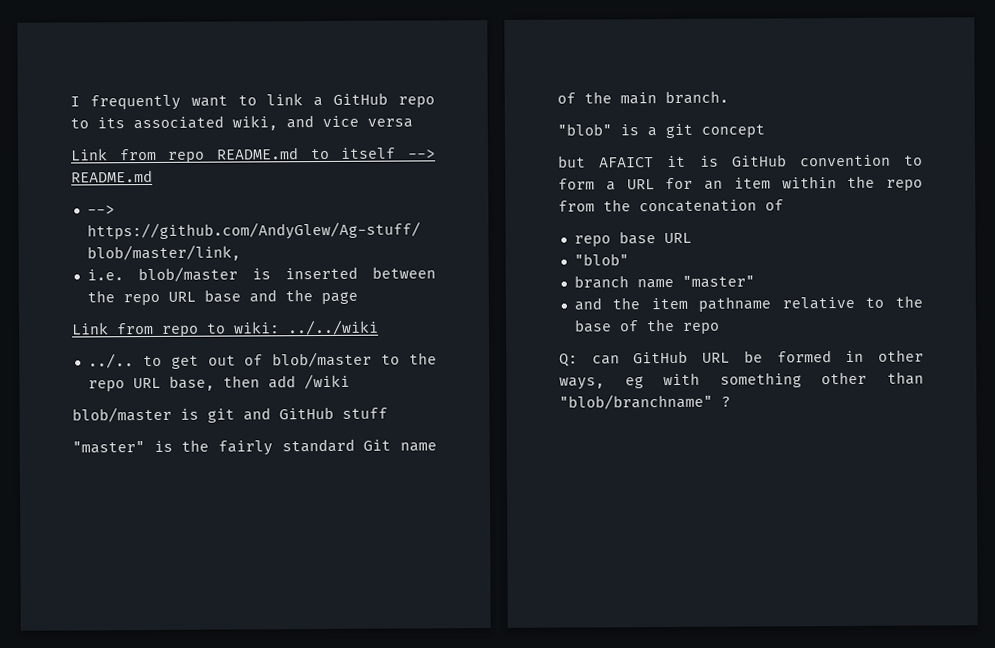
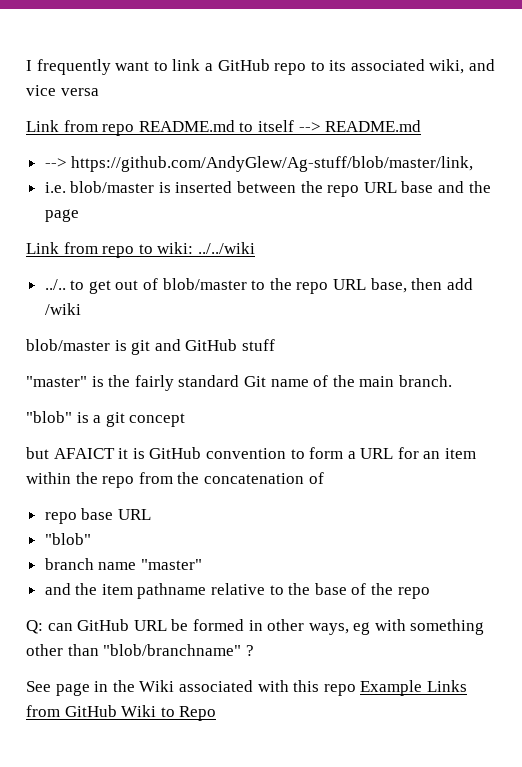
+ See page in the Wiki associated with this repo Example Links from GitHub Wiki to Repo

